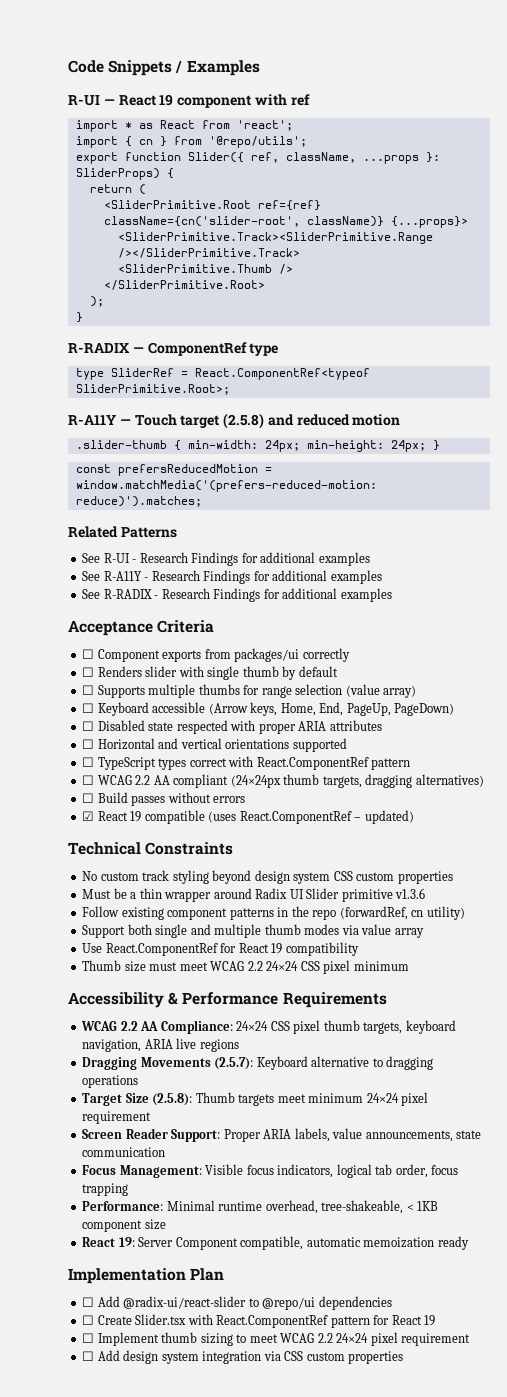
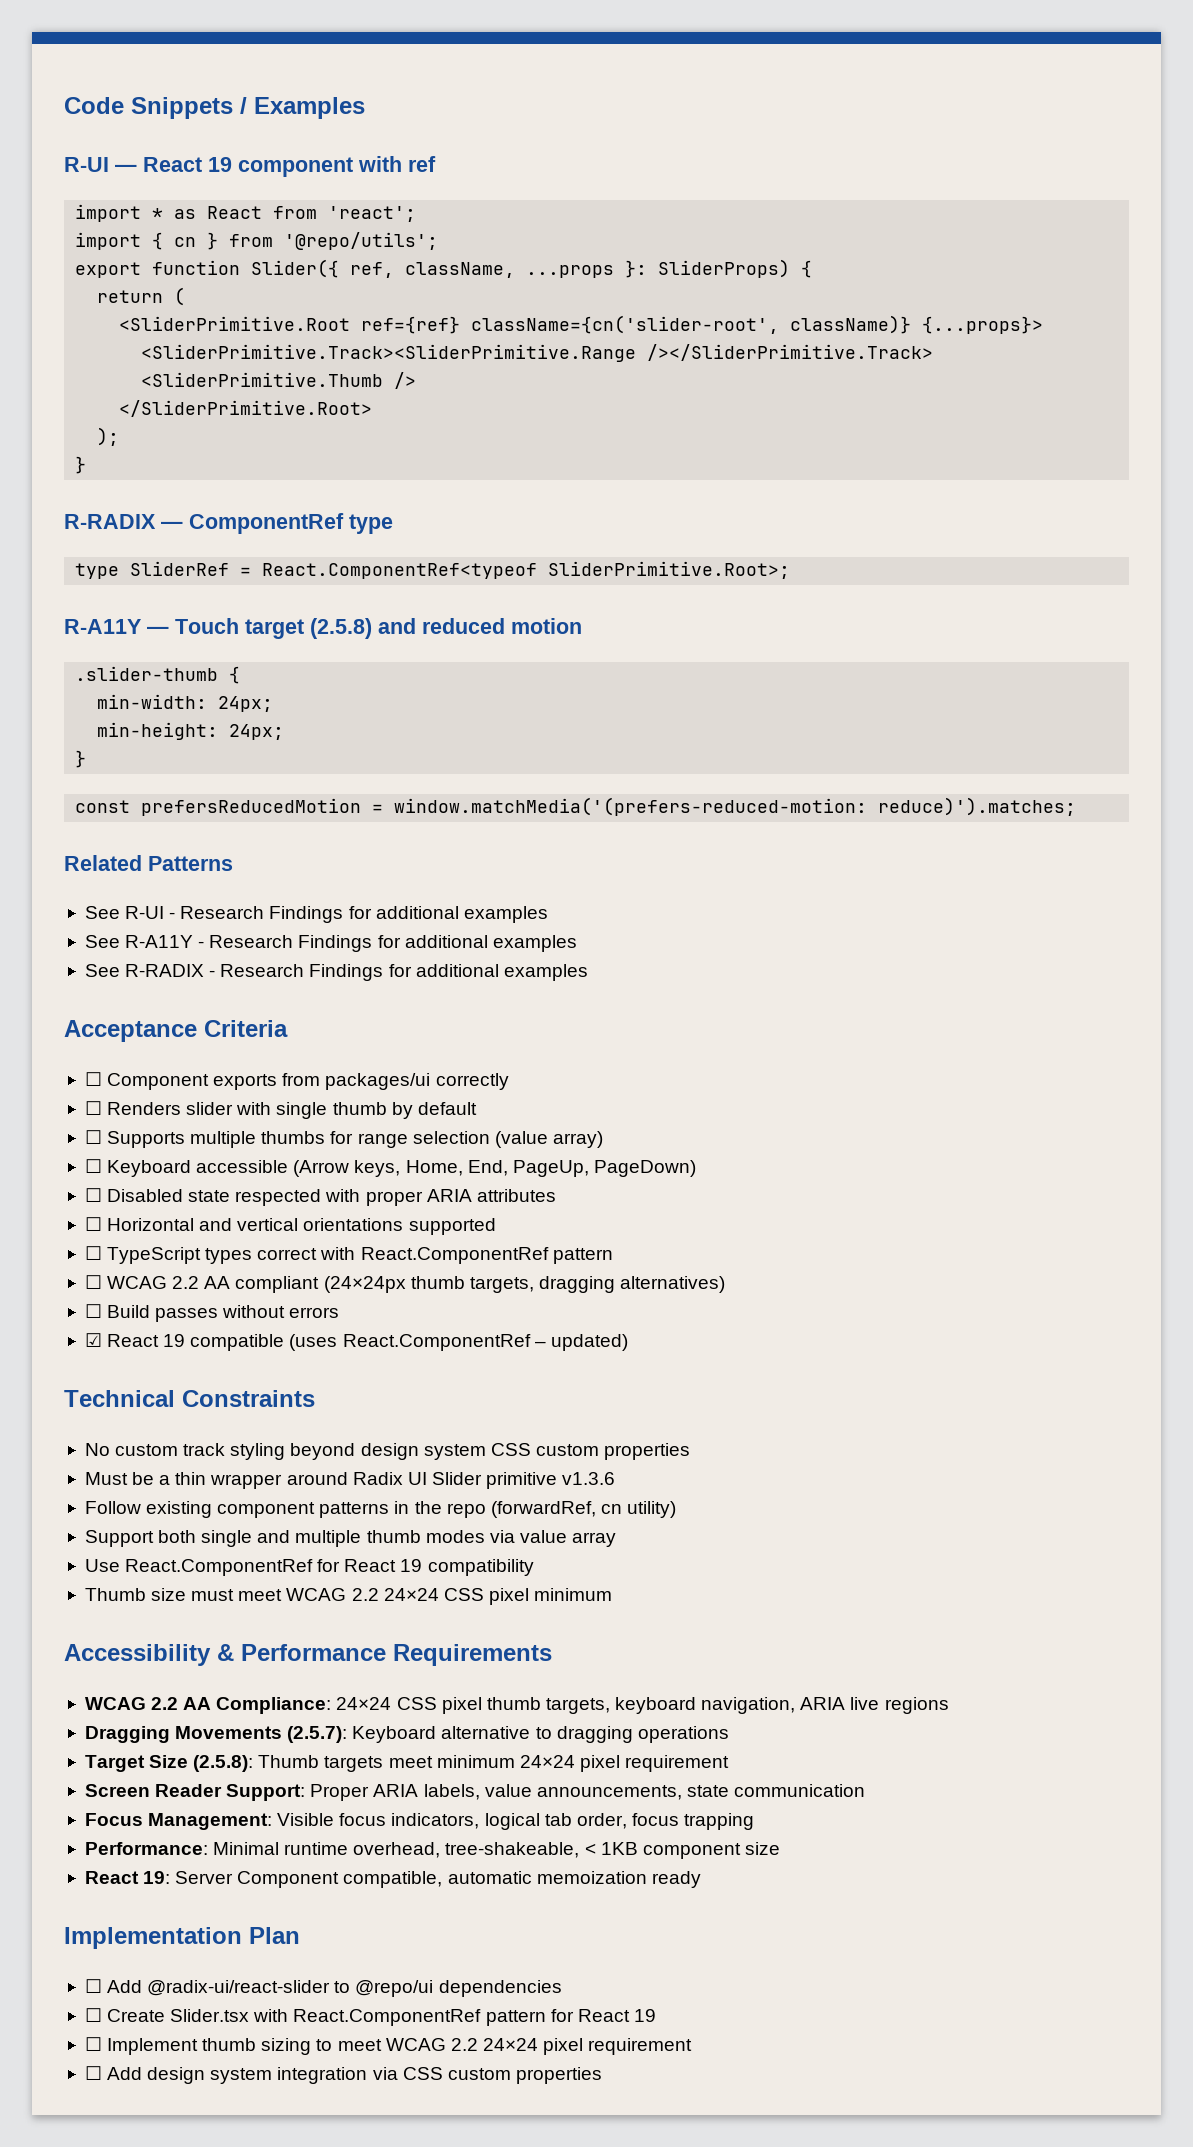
- .slider-thumb { min-width: 24px; min-height: 24px; }
+ .slider-thumb {
+ min-width: 24px;
+ min-height: 24px;
+ }

